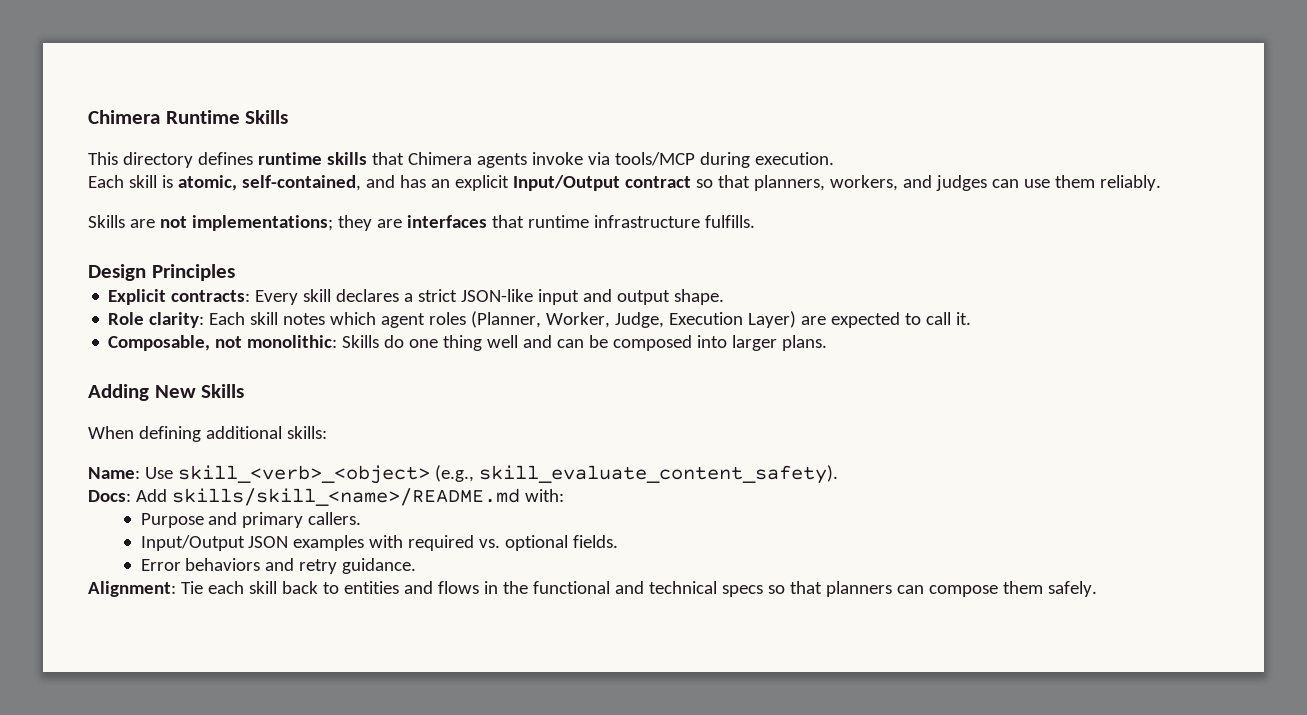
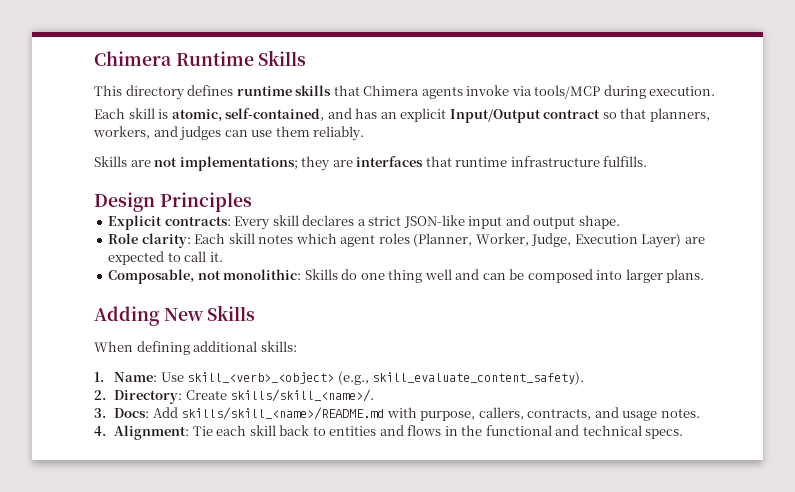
- Name: Use skill_<verb>_<object> (e.g., skill_evaluate_content_safety).
+ 1. Name: Use skill_<verb>_<object> (e.g., skill_evaluate_content_safety).
- Docs: Add skills/skill_<name>/README.md with:
- Purpose and primary callers.
- Input/Output JSON examples with required vs. optional fields.
- Error behaviors and retry guidance.
- Alignment: Tie each skill back to entities and flows in the functional and technical specs so that planners can compose them safely.
+ 2. Directory: Create skills/skill_<name>/.
+ 3. Docs: Add skills/skill_<name>/README.md with purpose, callers, contracts, and usage notes.
+ 4. Alignment: Tie each skill back to entities and flows in the functional and technical specs.

